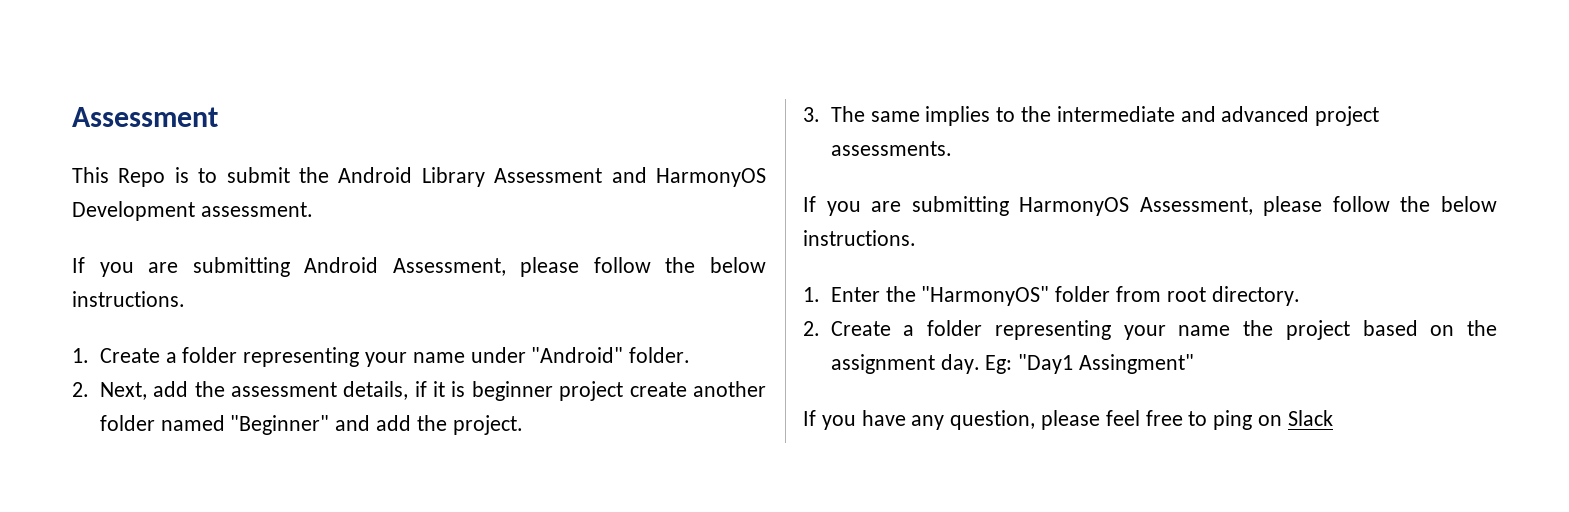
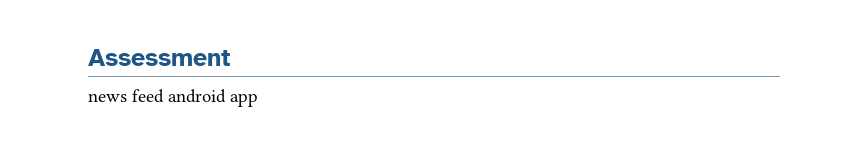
- This Repo is to submit the Android Library Assessment and HarmonyOS Development assessment.
- If you are submitting Android Assessment, please follow the below instructions.
- 1. Create a folder representing your name under "Android" folder.
- 2. Next, add the assessment details, if it is beginner project create another folder named "Beginner" and add the project.
- 3. The same implies to the intermediate and advanced project assessments.
- If you are submitting HarmonyOS Assessment, please follow the below instructions.
- 1. Enter the "HarmonyOS" folder from root directory.
- 2. Create a folder representing your name the project based on the assignment day. Eg: "Day1 Assingment"
- If you have any question, please feel free to ping on Slack
+ news feed android app

